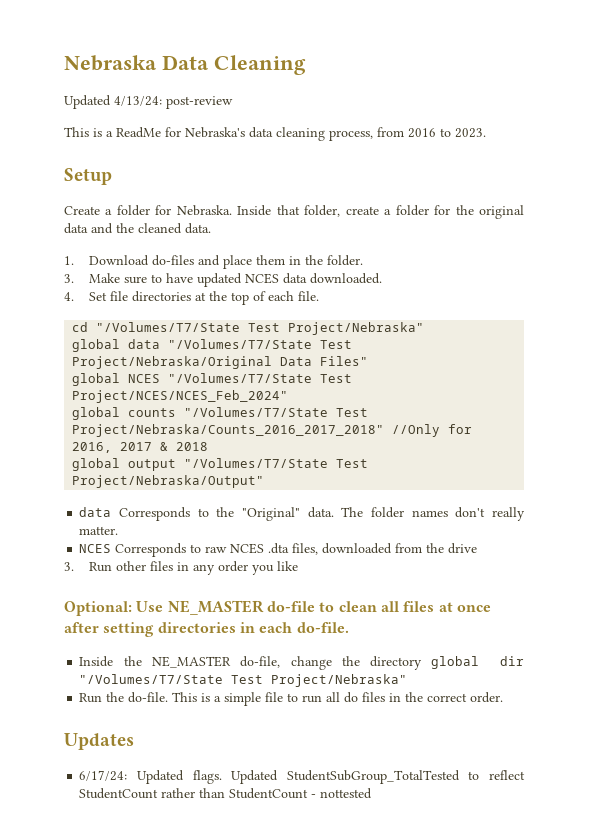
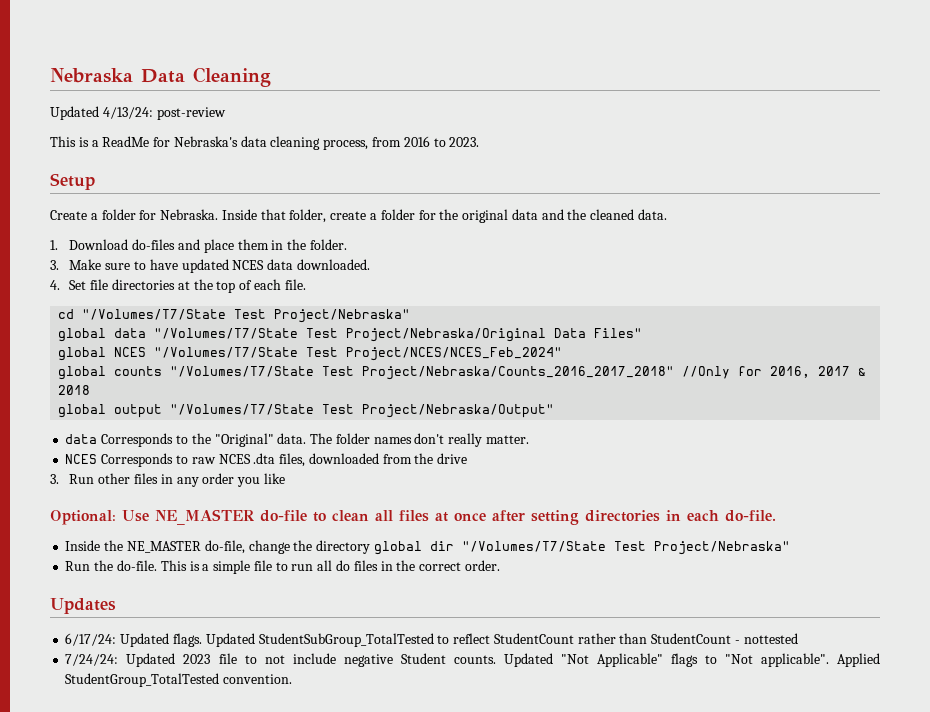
+ 7/24/24: Updated 2023 file to not include negative Student counts. Updated "Not Applicable" flags to "Not applicable". Applied StudentGroup_TotalTested convention.

